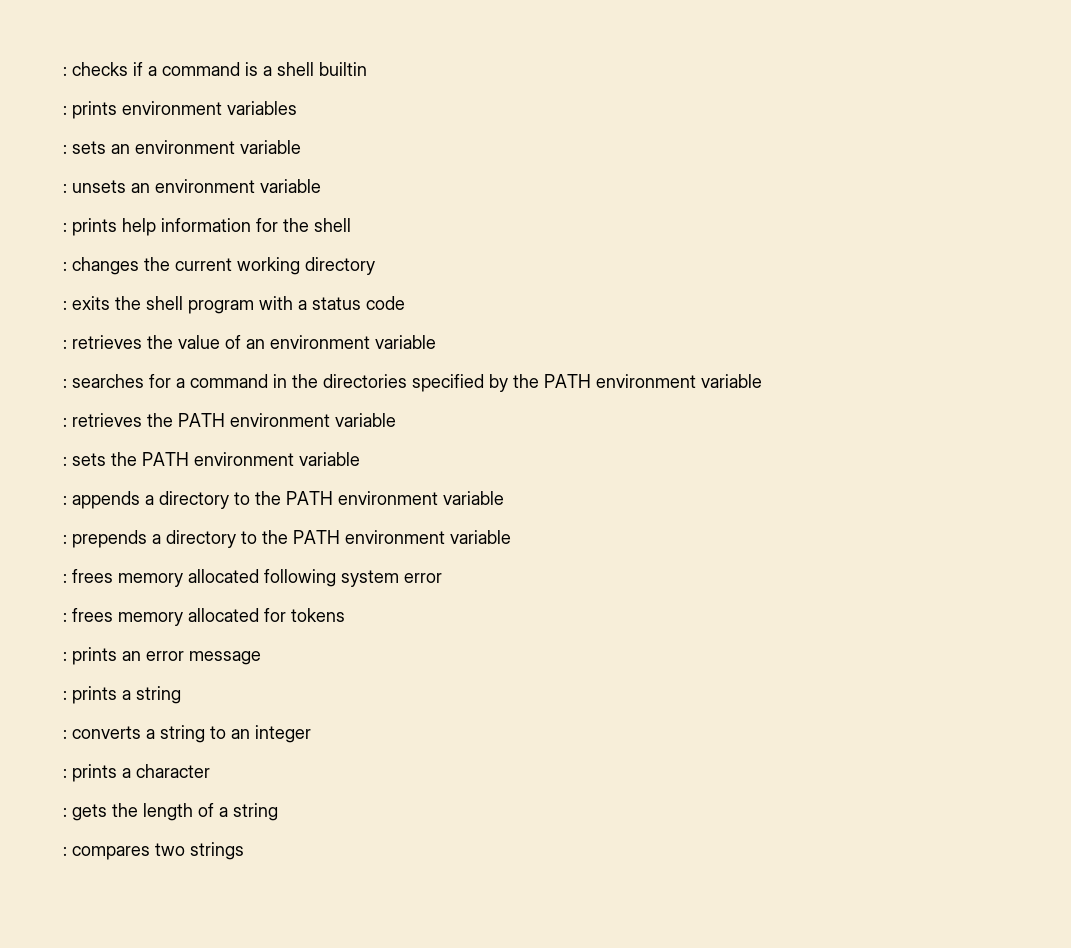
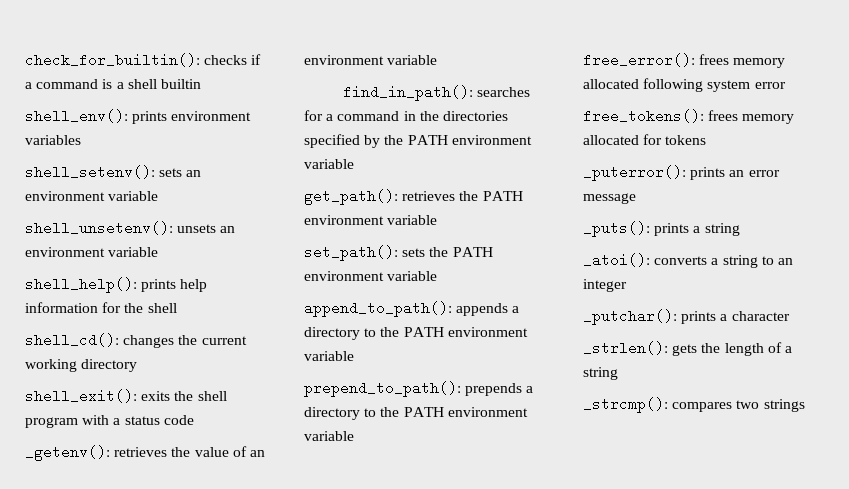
- : checks if a command is a shell builtin
+ check_for_builtin(): checks if a command is a shell builtin
- : prints environment variables
+ shell_env(): prints environment variables
- : sets an environment variable
+ shell_setenv(): sets an environment variable
- : unsets an environment variable
+ shell_unsetenv(): unsets an environment variable
- : prints help information for the shell
+ shell_help(): prints help information for the shell
- : changes the current working directory
+ shell_cd(): changes the current working directory
- : exits the shell program with a status code
+ shell_exit(): exits the shell program with a status code
- : retrieves the value of an environment variable
+ _getenv(): retrieves the value of an environment variable
- : searches for a command in the directories specified by the PATH environment variable
+ find_in_path(): searches for a command in the directories specified by the PATH environment variable
- : retrieves the PATH environment variable
+ get_path(): retrieves the PATH environment variable
- : sets the PATH environment variable
+ set_path(): sets the PATH environment variable
- : appends a directory to the PATH environment variable
+ append_to_path(): appends a directory to the PATH environment variable
- : prepends a directory to the PATH environment variable
+ prepend_to_path(): prepends a directory to the PATH environment variable
- : frees memory allocated following system error
+ free_error(): frees memory allocated following system error
- : frees memory allocated for tokens
+ free_tokens(): frees memory allocated for tokens
- : prints an error message
+ _puterror(): prints an error message
- : prints a string
+ _puts(): prints a string
- : converts a string to an integer
+ _atoi(): converts a string to an integer
- : prints a character
+ _putchar(): prints a character
- : gets the length of a string
+ _strlen(): gets the length of a string
- : compares two strings
+ _strcmp(): compares two strings

